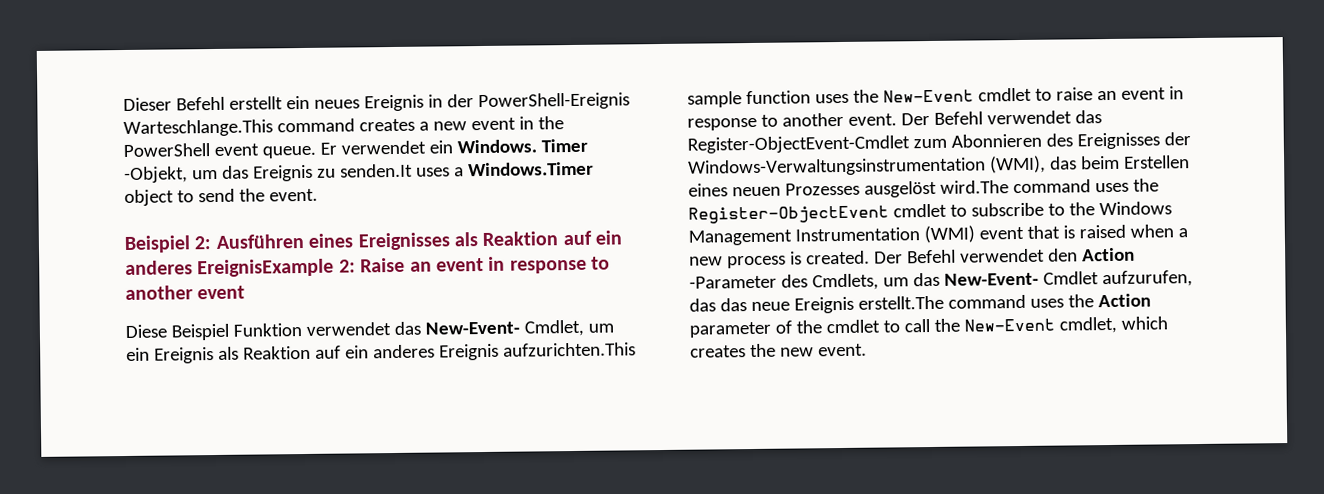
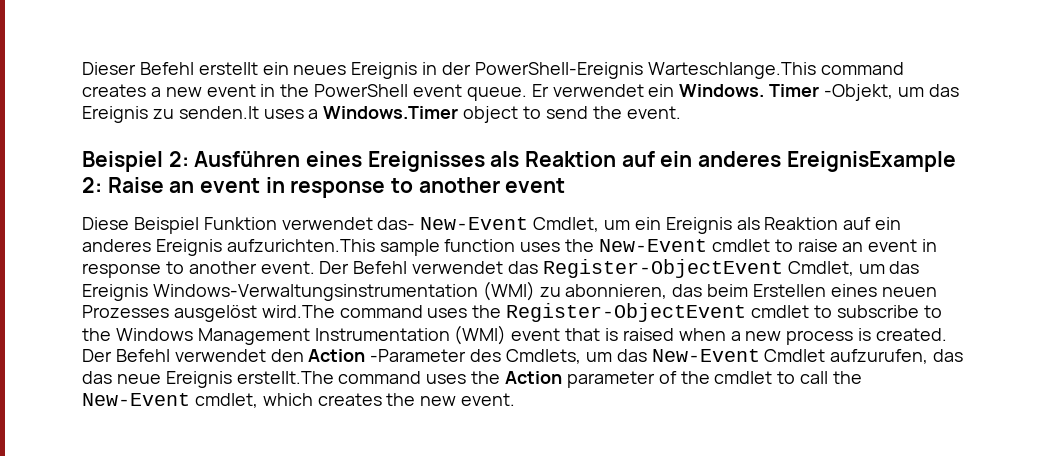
- Diese Beispiel Funktion verwendet das New-Event- Cmdlet, um ein Ereignis als Reaktion auf ein anderes Ereignis aufzurichten.This sample function uses the New-Event cmdlet to raise an event in response to another event.
+ Diese Beispiel Funktion verwendet das- New-Event Cmdlet, um ein Ereignis als Reaktion auf ein anderes Ereignis aufzurichten.This sample function uses the New-Event cmdlet to raise an event in response to another event.
- Der Befehl verwendet das Register-ObjectEvent-Cmdlet zum Abonnieren des Ereignisses der Windows-Verwaltungsinstrumentation (WMI), das beim Erstellen eines neuen Prozesses ausgelöst wird.The command uses the Register-ObjectEvent cmdlet to subscribe to the Windows Management Instrumentation (WMI) event that is raised when a new process is created.
+ Der Befehl verwendet das Register-ObjectEvent Cmdlet, um das Ereignis Windows-Verwaltungsinstrumentation (WMI) zu abonnieren, das beim Erstellen eines neuen Prozesses ausgelöst wird.The command uses the Register-ObjectEvent cmdlet to subscribe to the Windows Management Instrumentation (WMI) event that is raised when a new process is created.
- Der Befehl verwendet den Action -Parameter des Cmdlets, um das New-Event- Cmdlet aufzurufen, das das neue Ereignis erstellt.The command uses the Action parameter of the cmdlet to call the New-Event cmdlet, which creates the new event.
+ Der Befehl verwendet den Action -Parameter des Cmdlets, um das New-Event Cmdlet aufzurufen, das das neue Ereignis erstellt.The command uses the Action parameter of the cmdlet to call the New-Event cmdlet, which creates the new event.

